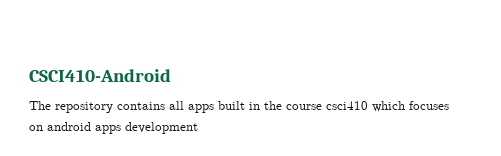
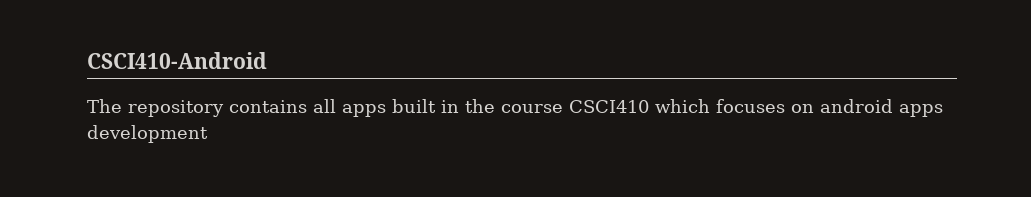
- The repository contains all apps built in the course csci410 which focuses on android apps development
+ The repository contains all apps built in the course CSCI410 which focuses on android apps development

